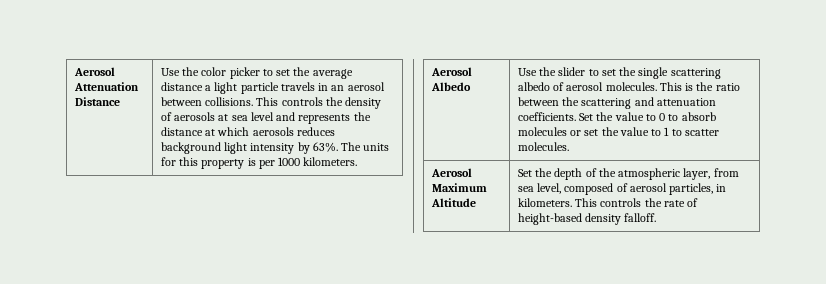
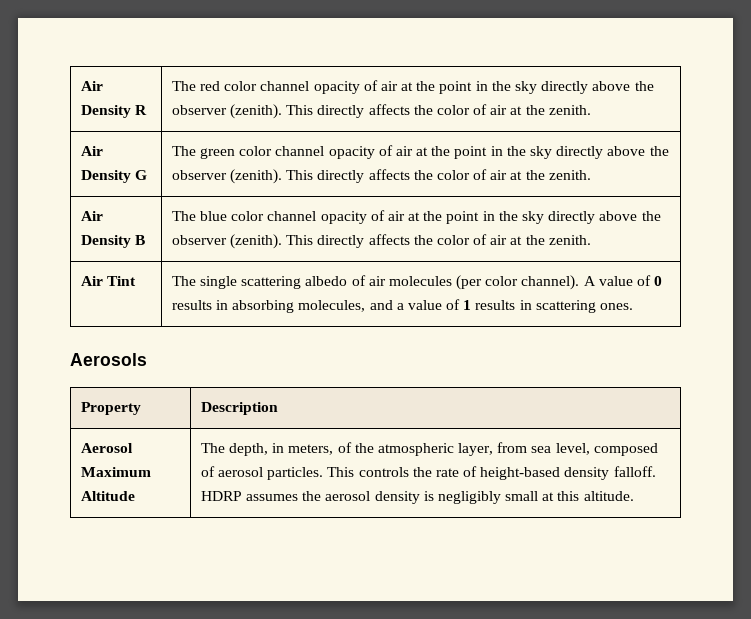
- Aerosol Attenuation Distance | Use the color picker to set the average distance a light particle travels in an aerosol between collisions. This controls the density of aerosols at sea level and represents the distance at which aerosols reduces background light intensity by 63%. The units for this property is per 1000 kilometers.
- Aerosol Albedo | Use the slider to set the single scattering albedo of aerosol molecules. This is the ratio between the scattering and attenuation coefficients. Set the value to 0 to absorb molecules or set the value to 1 to scatter molecules.
+ Air Density R | The red color channel opacity of air at the point in the sky directly above the observer (zenith). This directly affects the color of air at the zenith.
+ Air Density G | The green color channel opacity of air at the point in the sky directly above the observer (zenith). This directly affects the color of air at the zenith.
+ Air Density B | The blue color channel opacity of air at the point in the sky directly above the observer (zenith). This directly affects the color of air at the zenith.
+ Air Tint | The single scattering albedo of air molecules (per color channel). A value of 0 results in absorbing molecules, and a value of 1 results in scattering ones.
+ Aerosols
+ Property | Description
- Aerosol Maximum Altitude | Set the depth of the atmospheric layer, from sea level, composed of aerosol particles, in kilometers. This controls the rate of height-based density falloff.
+ Aerosol Maximum Altitude | The depth, in meters, of the atmospheric layer, from sea level, composed of aerosol particles. This controls the rate of height-based density falloff. HDRP assumes the aerosol density is negligibly small at this altitude.

